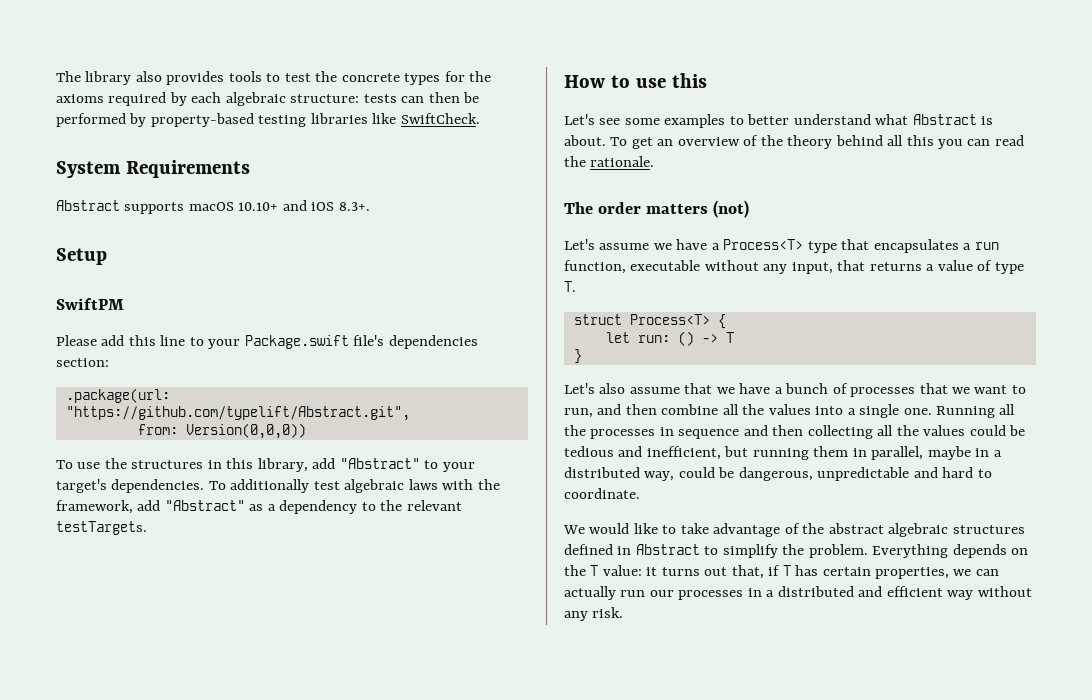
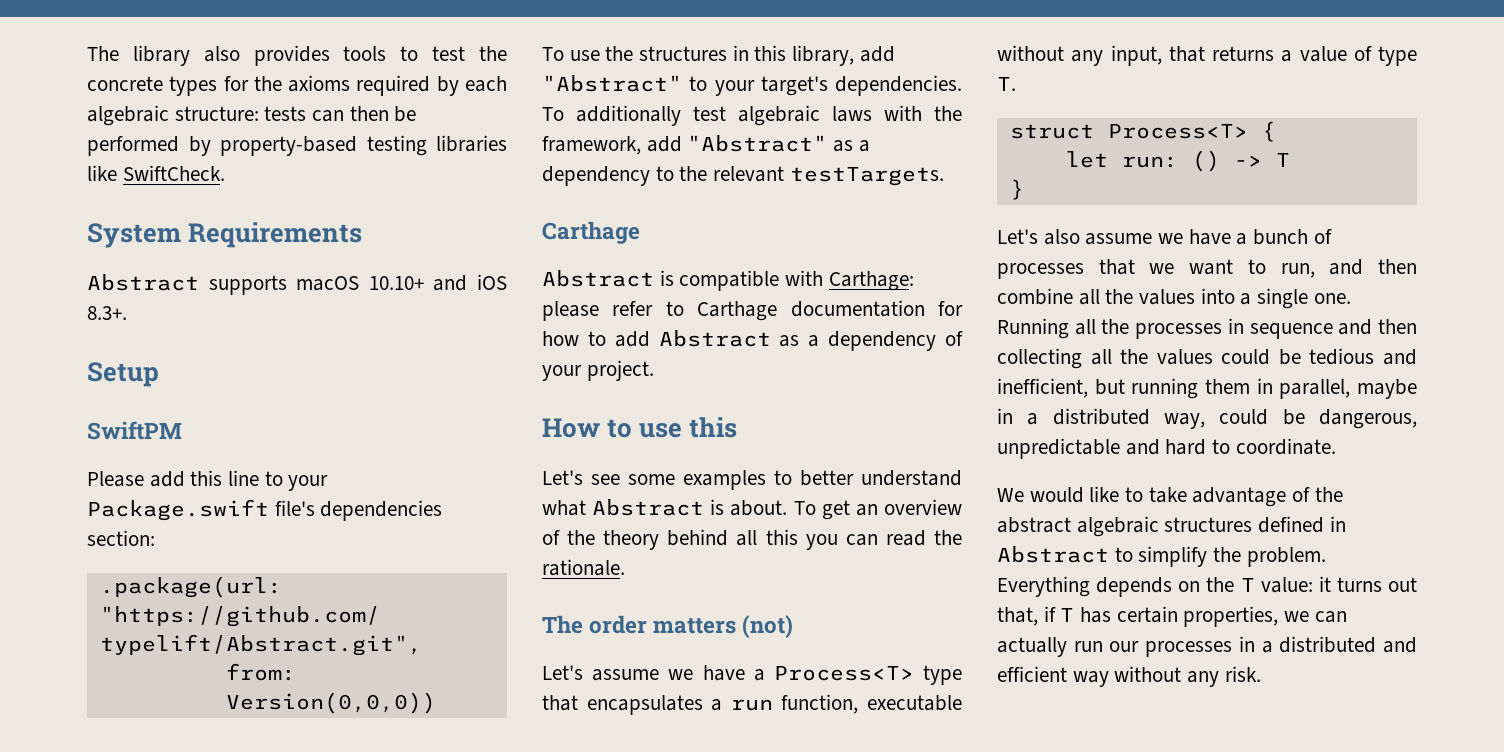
  To additionally test algebraic laws with the framework, add "Abstract" as a dependency to the relevant testTargets.
+ Carthage
+ Abstract is compatible with Carthage: please refer to Carthage documentation for how to add Abstract as a dependency of your project.
- Let's also assume that we have a bunch of processes that we want to run, and then combine all the values into a single one.
+ Let's also assume we have a bunch of processes that we want to run, and then combine all the values into a single one.

